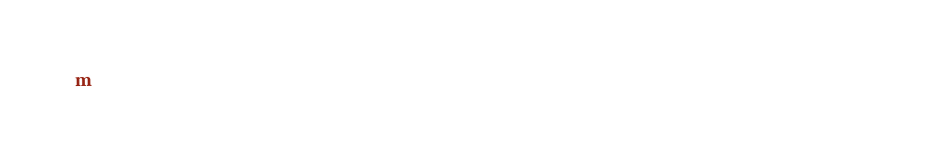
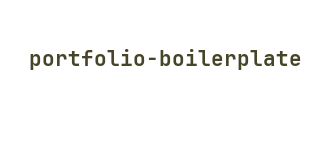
- m
+ portfolio-boilerplate

